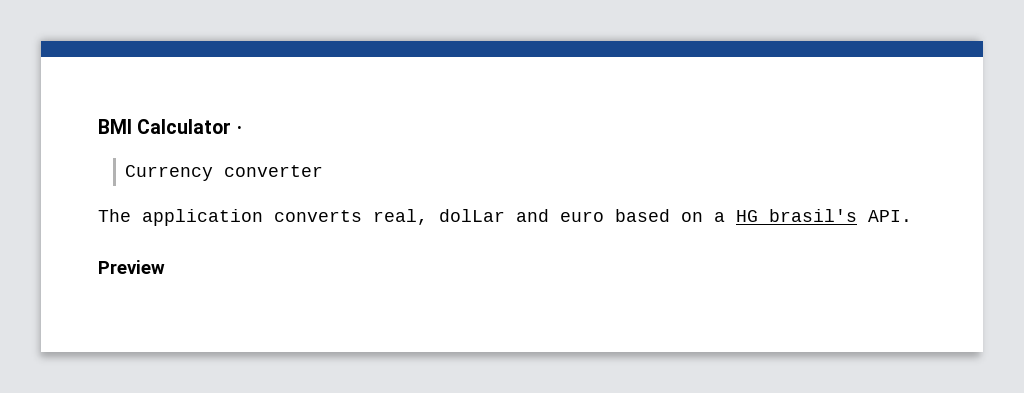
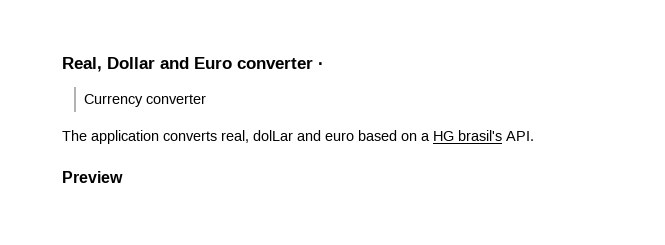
- BMI Calculator ·
+ Real, Dollar and Euro converter ·

